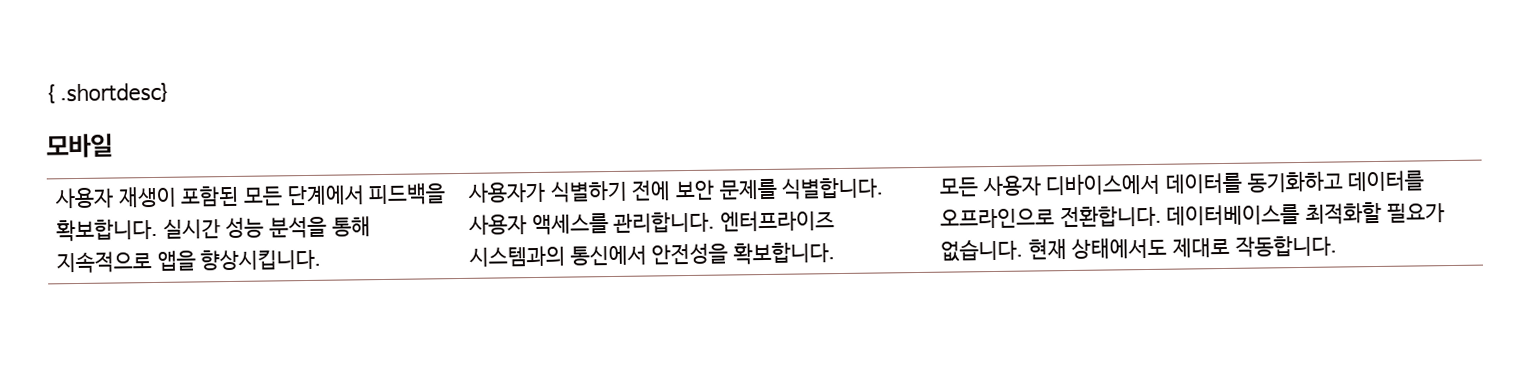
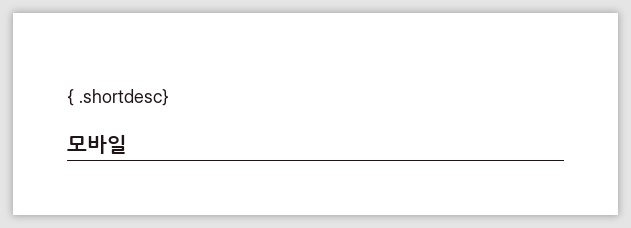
- 사용자 재생이 포함된 모든 단계에서 피드백을 확보합니다. 실시간 성능 분석을 통해 지속적으로 앱을 향상시킵니다. | 사용자가 식별하기 전에 보안 문제를 식별합니다. 사용자 액세스를 관리합니다. 엔터프라이즈 시스템과의 통신에서 안전성을 확보합니다. | 모든 사용자 디바이스에서 데이터를 동기화하고 데이터를 오프라인으로 전환합니다. 데이터베이스를 최적화할 필요가 없습니다. 현재 상태에서도 제대로 작동합니다.

